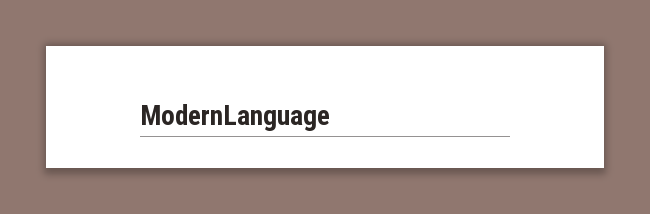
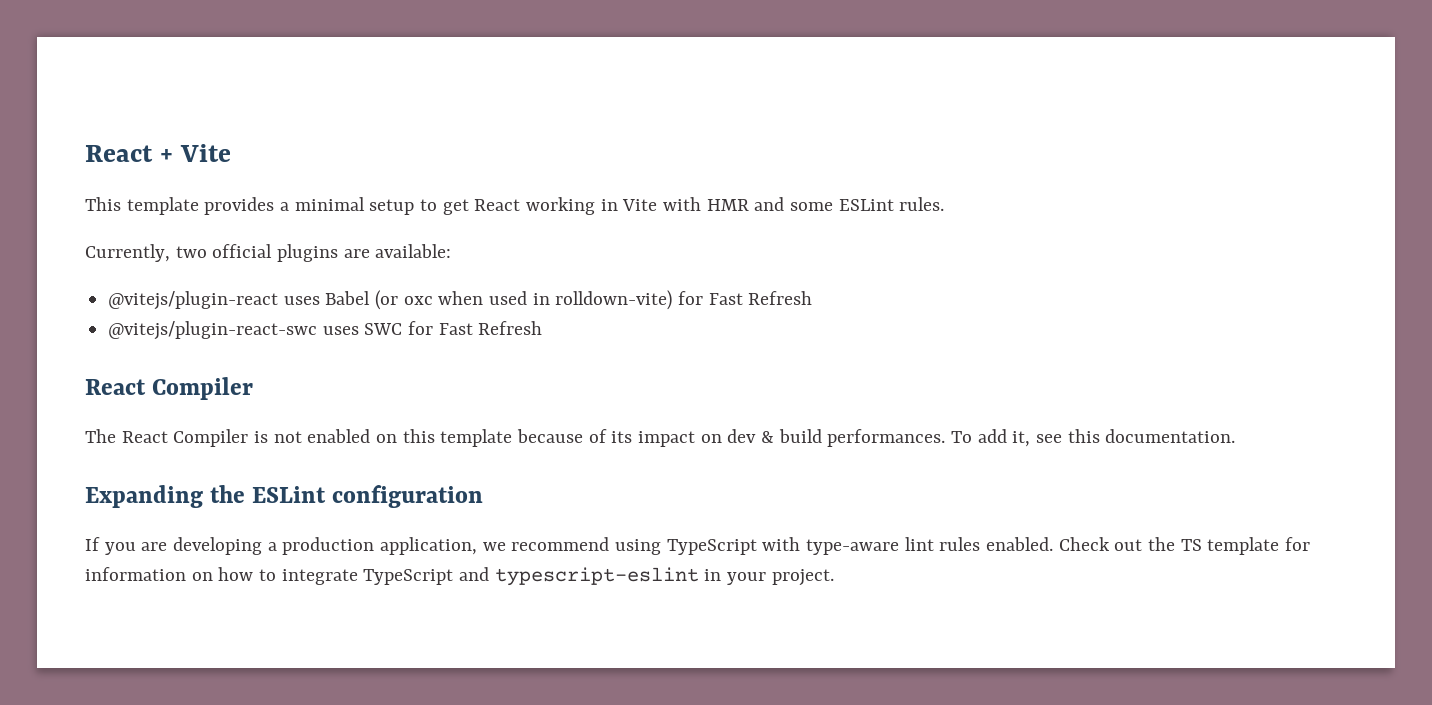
- ModernLanguage
+ React + Vite
+ This template provides a minimal setup to get React working in Vite with HMR and some ESLint rules.
+ Currently, two official plugins are available:
+ @vitejs/plugin-react uses Babel (or oxc when used in rolldown-vite) for Fast Refresh
+ @vitejs/plugin-react-swc uses SWC for Fast Refresh
+ React Compiler
+ The React Compiler is not enabled on this template because of its impact on dev & build performances. To add it, see this documentation.
+ Expanding the ESLint configuration
+ If you are developing a production application, we recommend using TypeScript with type-aware lint rules enabled. Check out the TS template for information on how to integrate TypeScript and typescript-eslint in your project.

